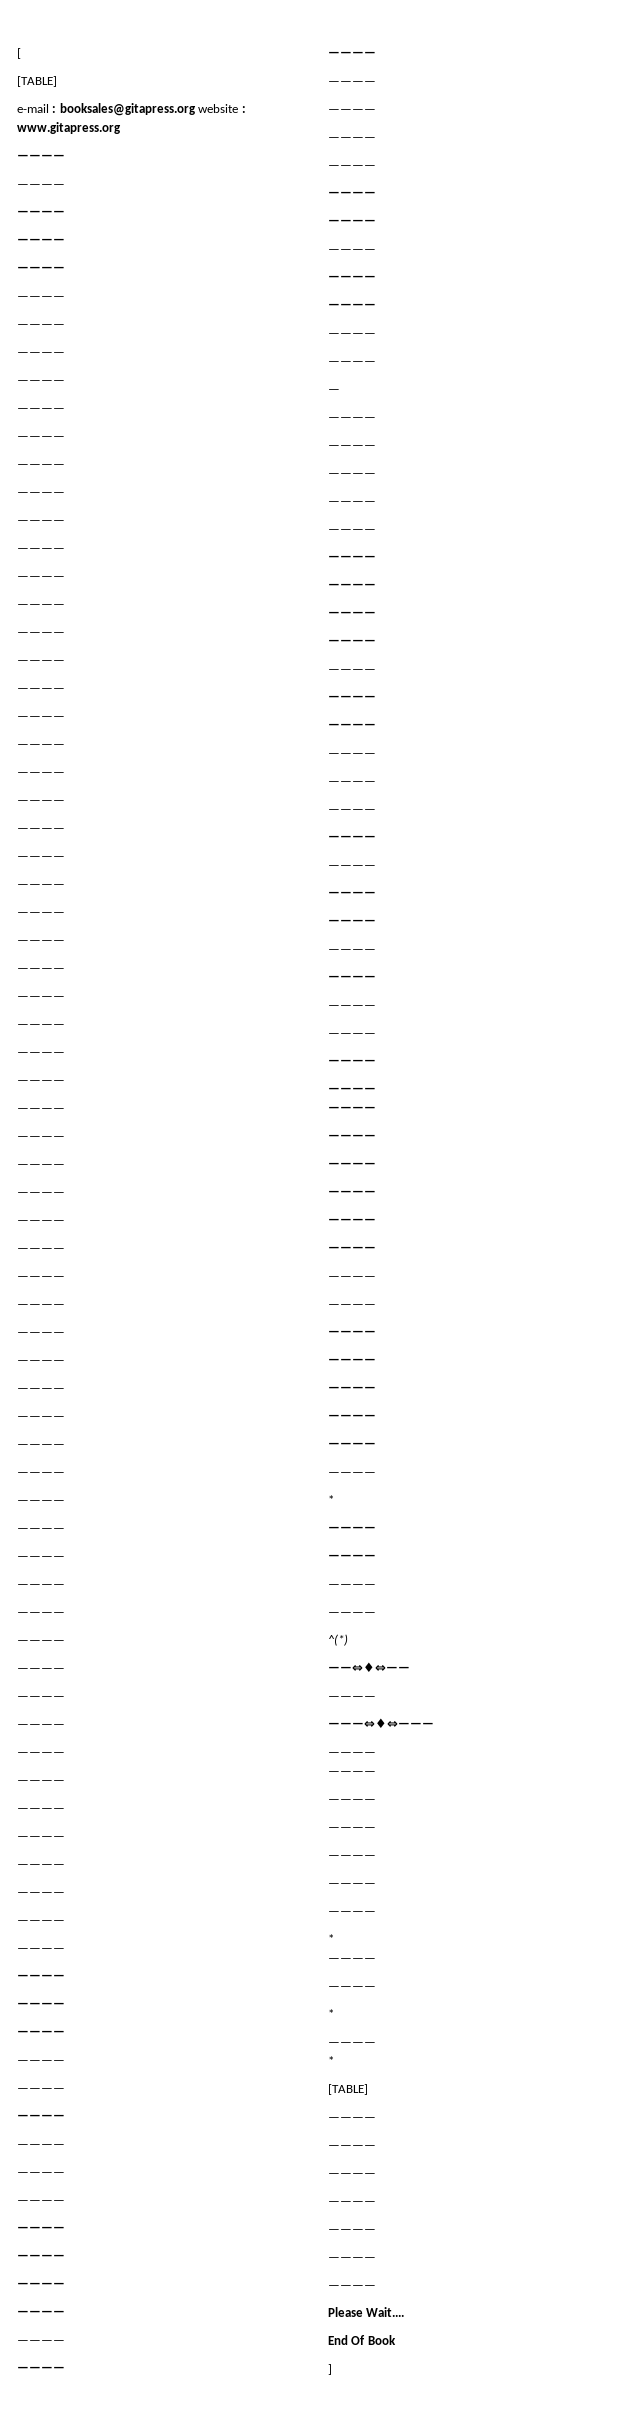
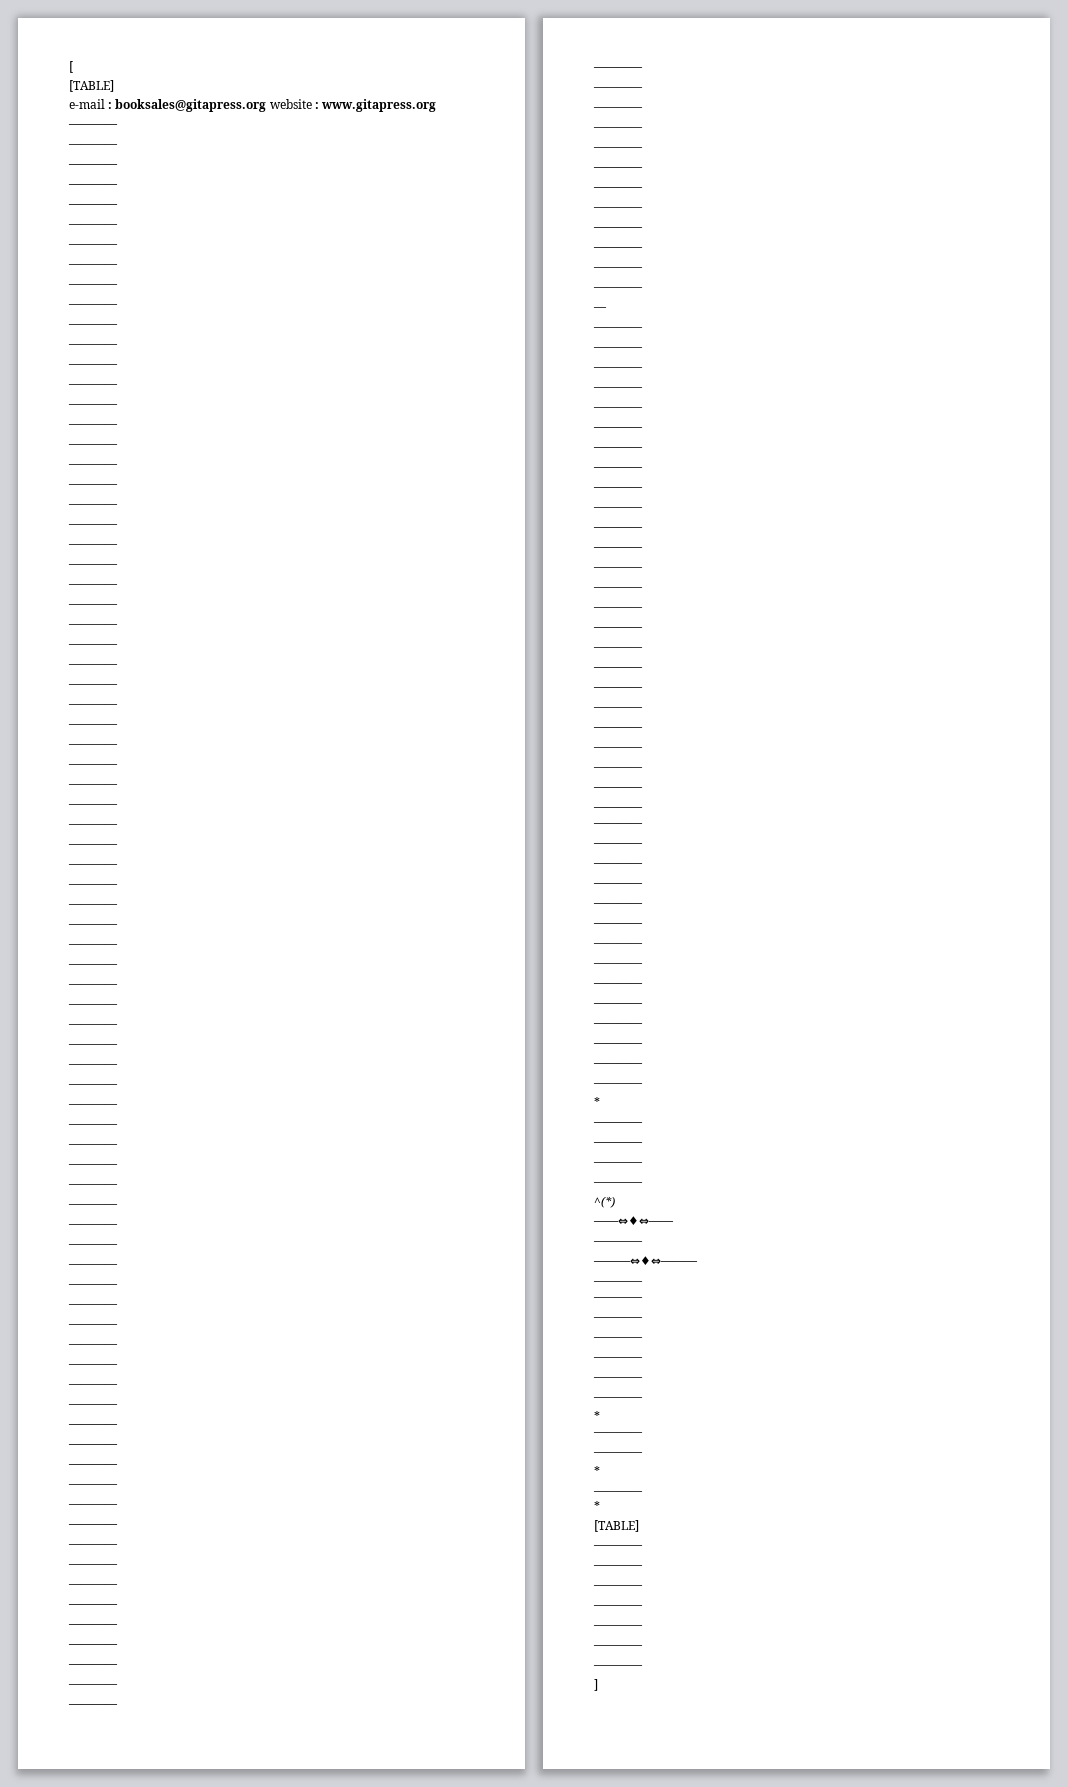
- Please Wait....
- End Of Book

